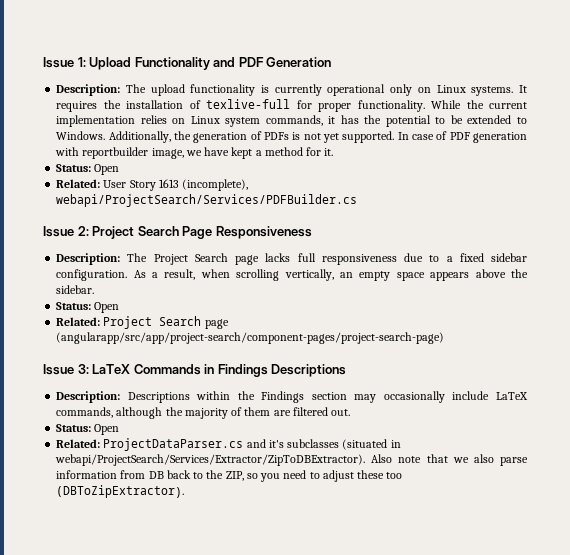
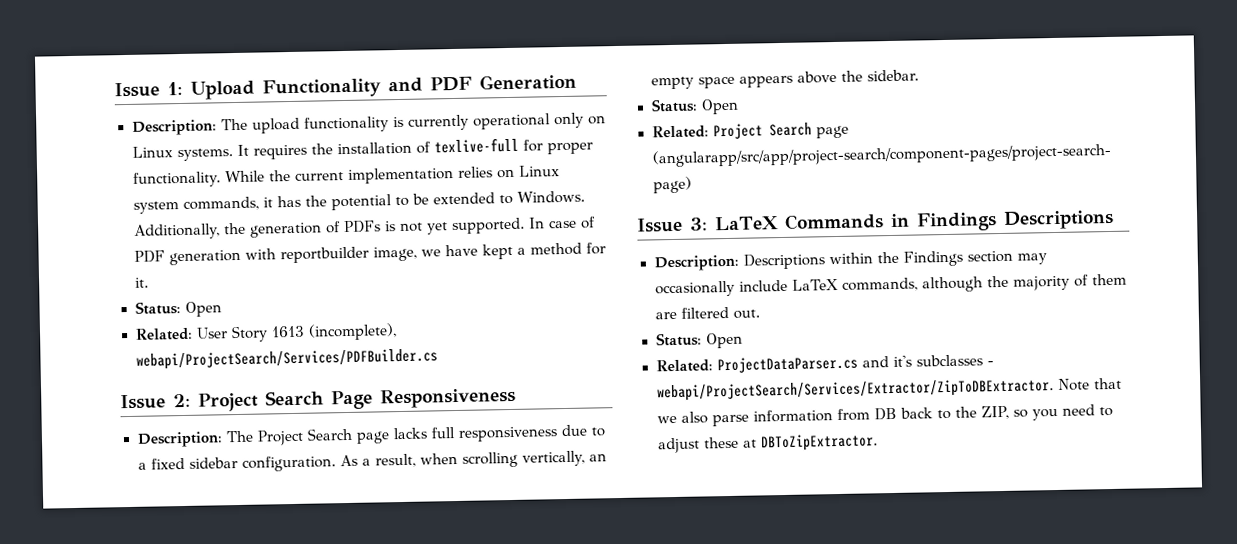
- Related: ProjectDataParser.cs and it's subclasses (situated in webapi/ProjectSearch/Services/Extractor/ZipToDBExtractor). Also note that we also parse information from DB back to the ZIP, so you need to adjust these too (DBToZipExtractor).
+ Related: ProjectDataParser.cs and it's subclasses - webapi/ProjectSearch/Services/Extractor/ZipToDBExtractor. Note that we also parse information from DB back to the ZIP, so you need to adjust these at DBToZipExtractor.

